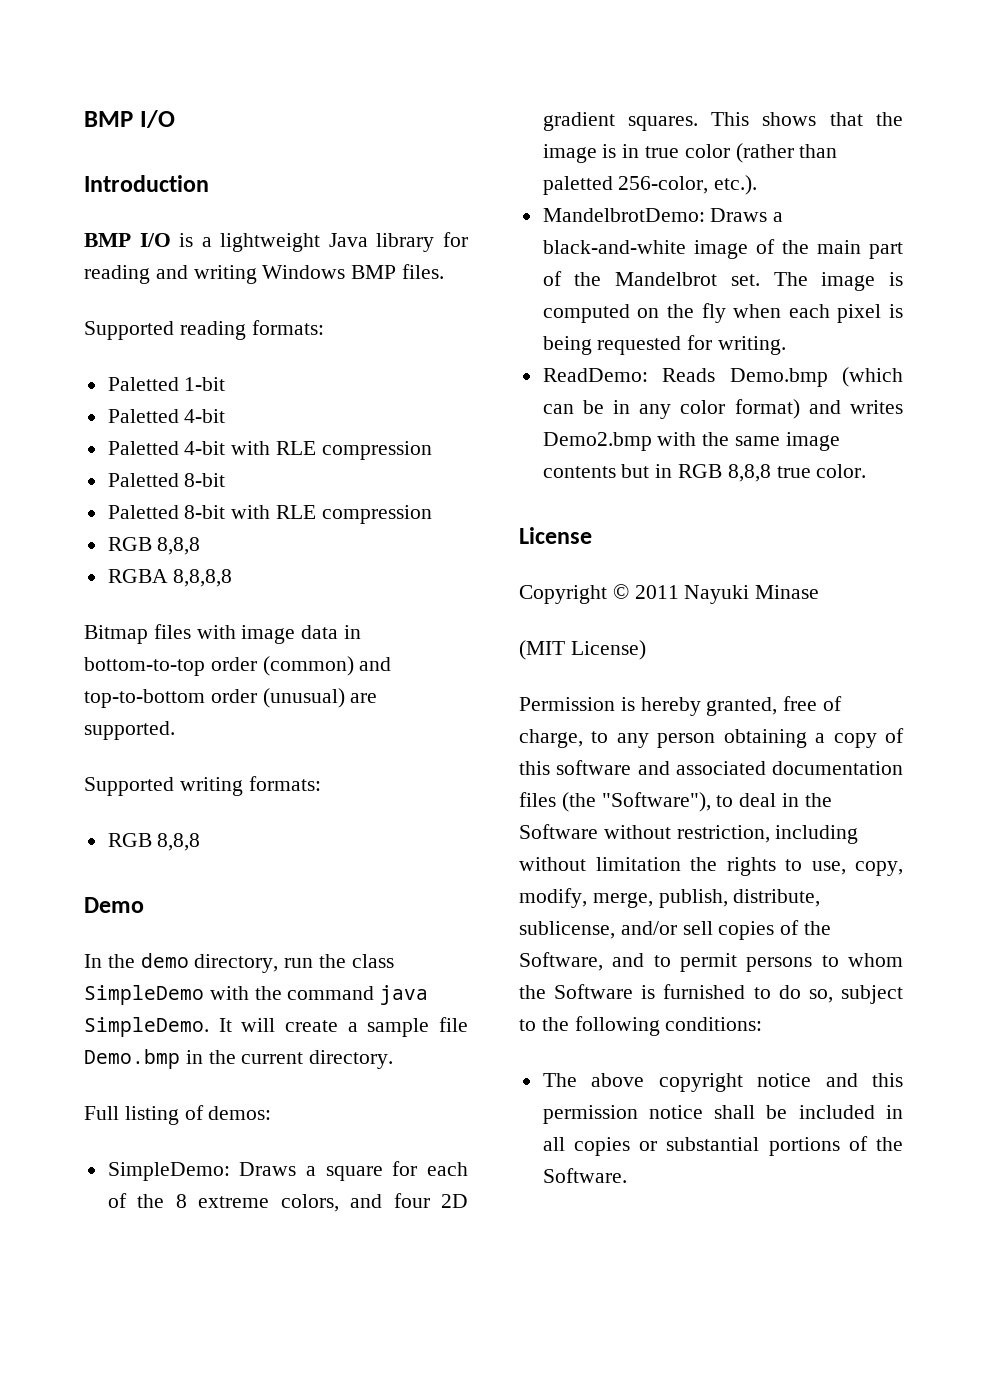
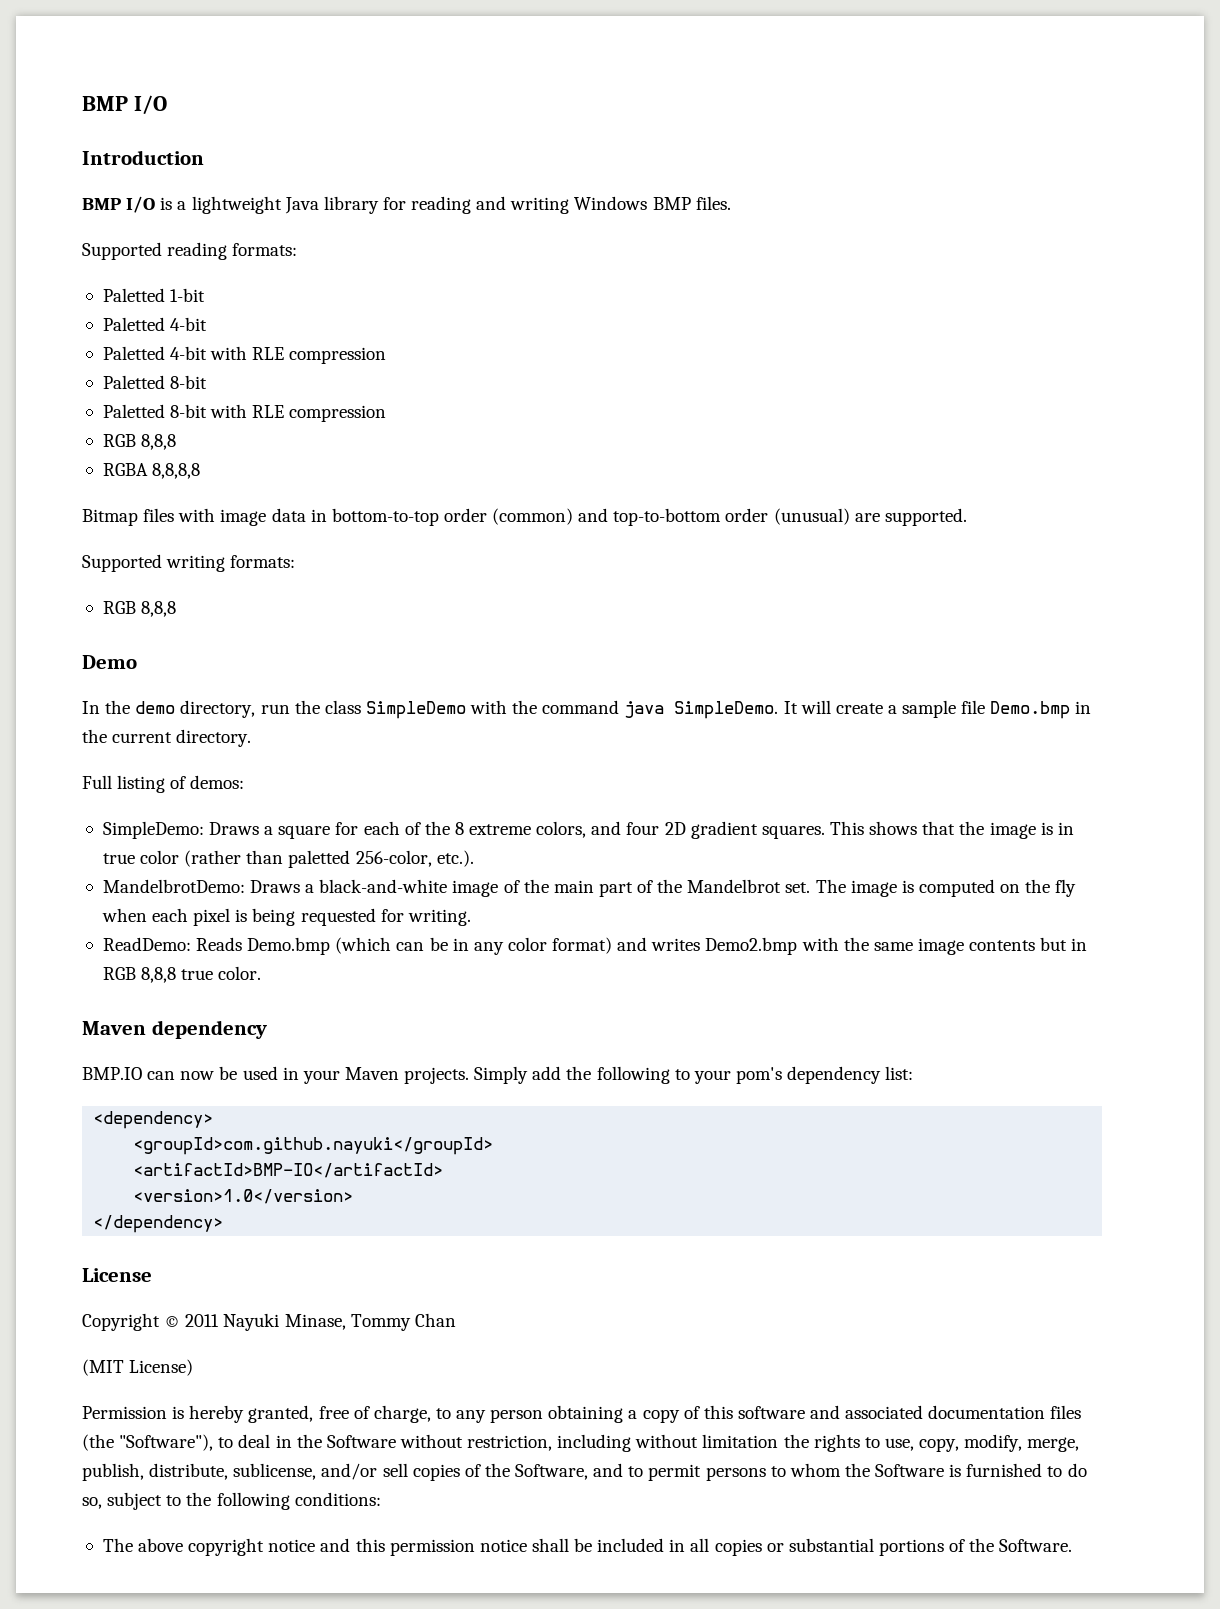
+ Maven dependency
+ BMP.IO can now be used in your Maven projects. Simply add the following to your pom's dependency list:
+ <dependency>
+ <groupId>com.github.nayuki</groupId>
+ <artifactId>BMP-IO</artifactId>
+ <version>1.0</version>
+ </dependency>
- Copyright © 2011 Nayuki Minase
+ Copyright © 2011 Nayuki Minase, Tommy Chan

